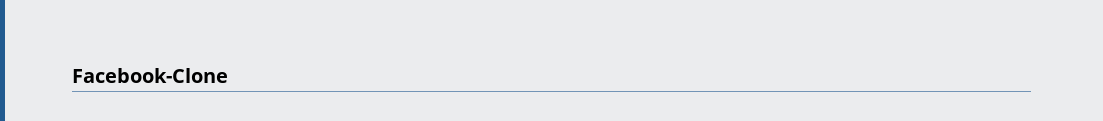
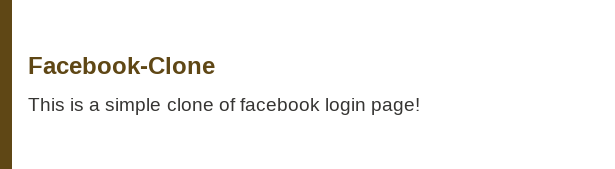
+ This is a simple clone of facebook login page!

